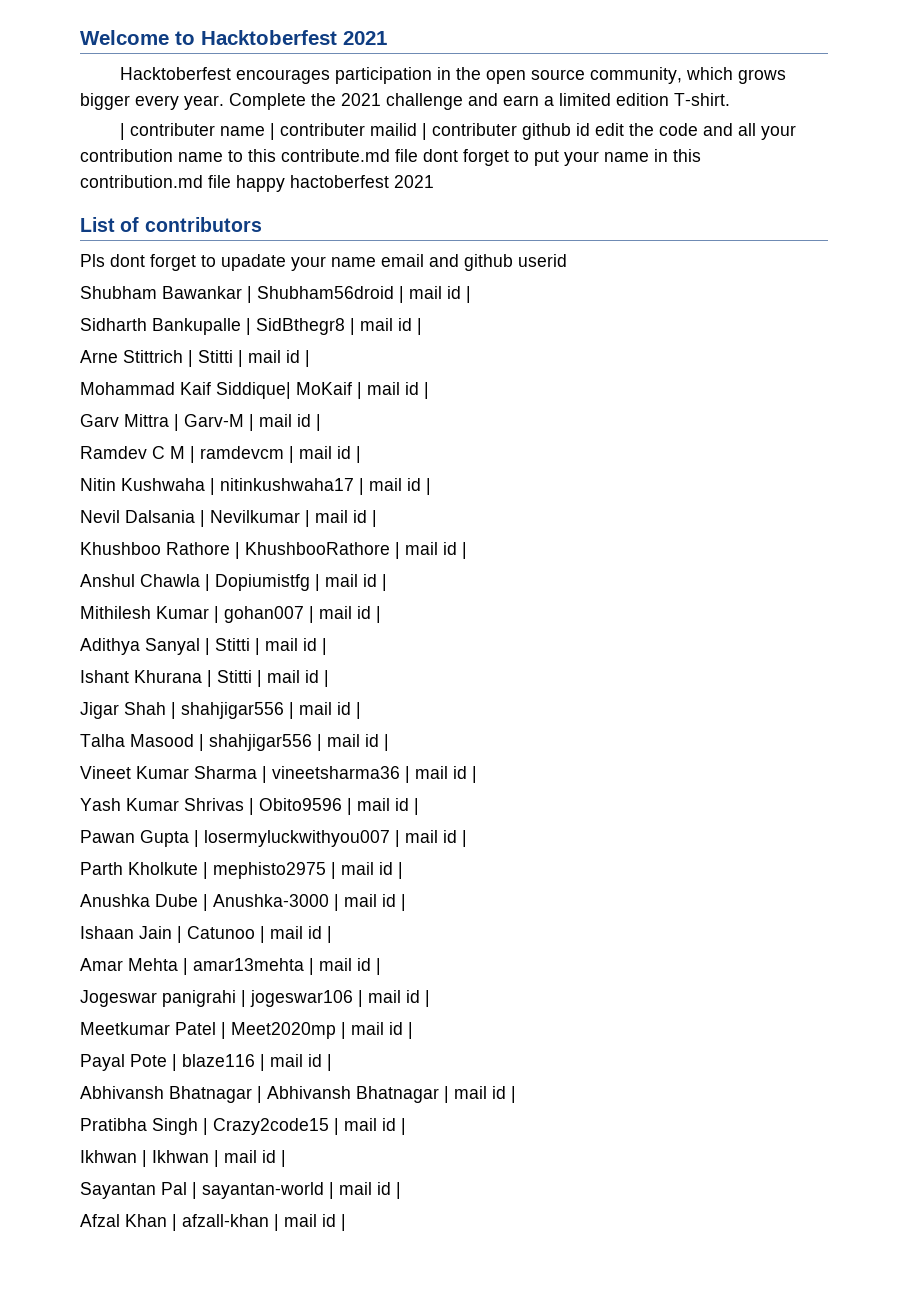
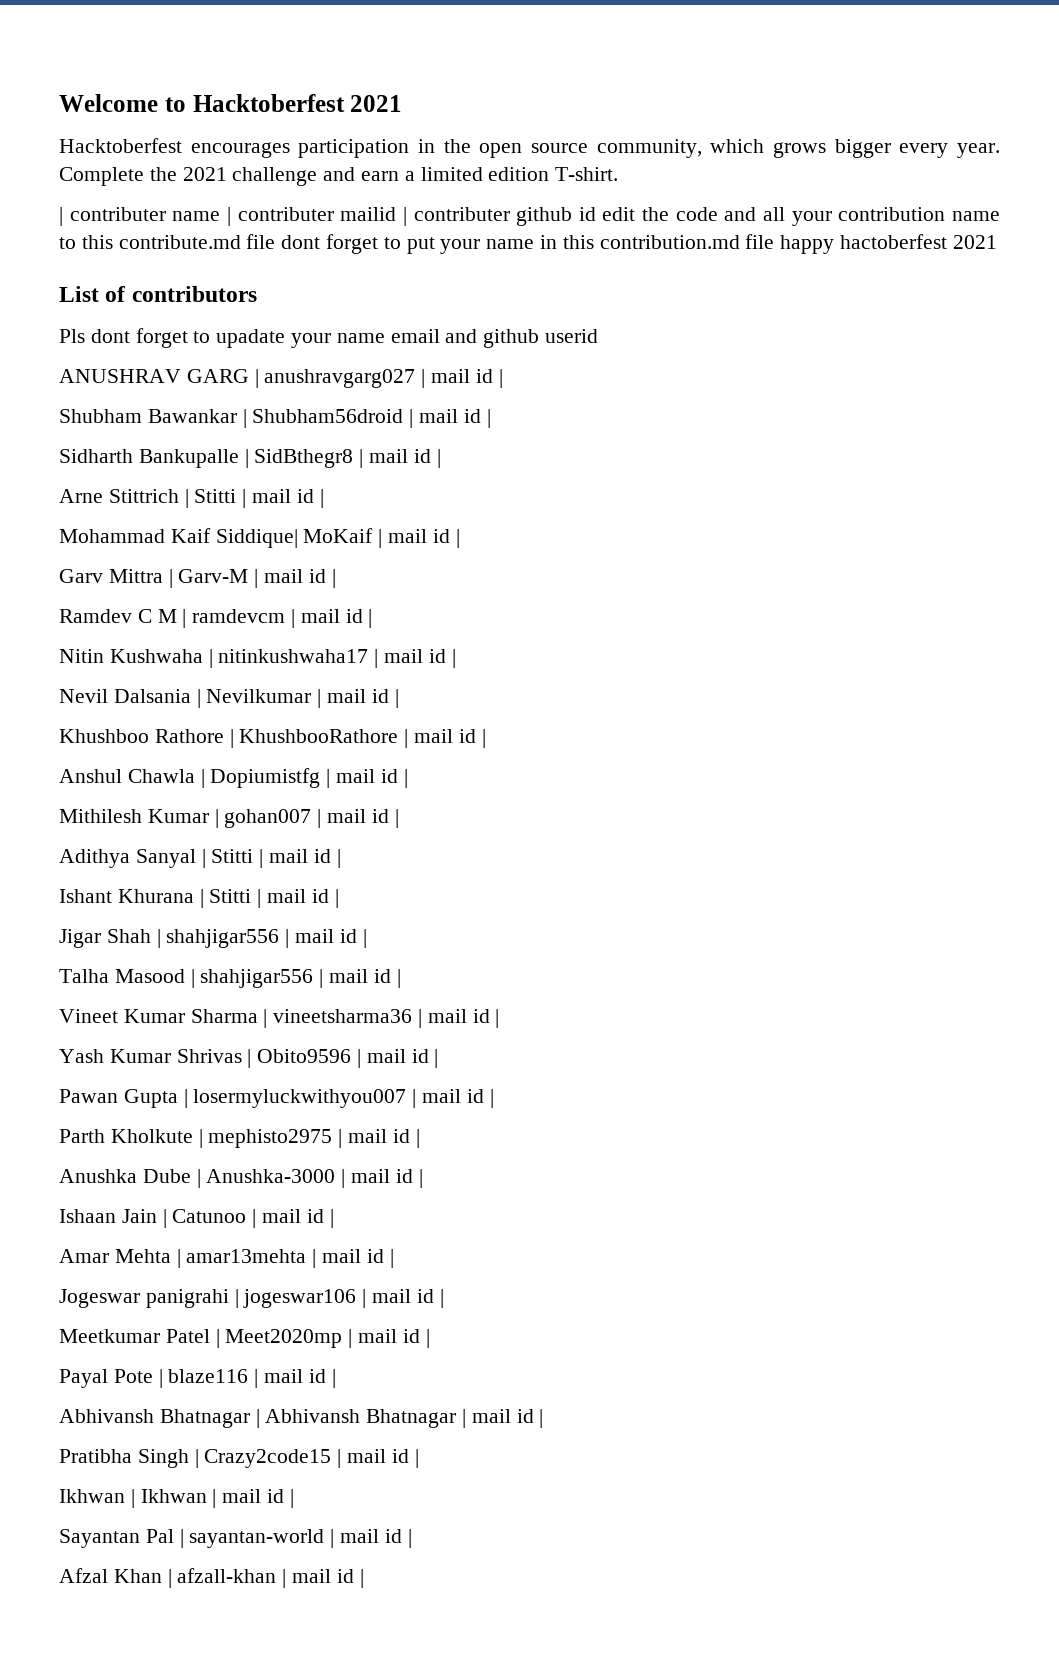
+ ANUSHRAV GARG | anushravgarg027 | mail id |

